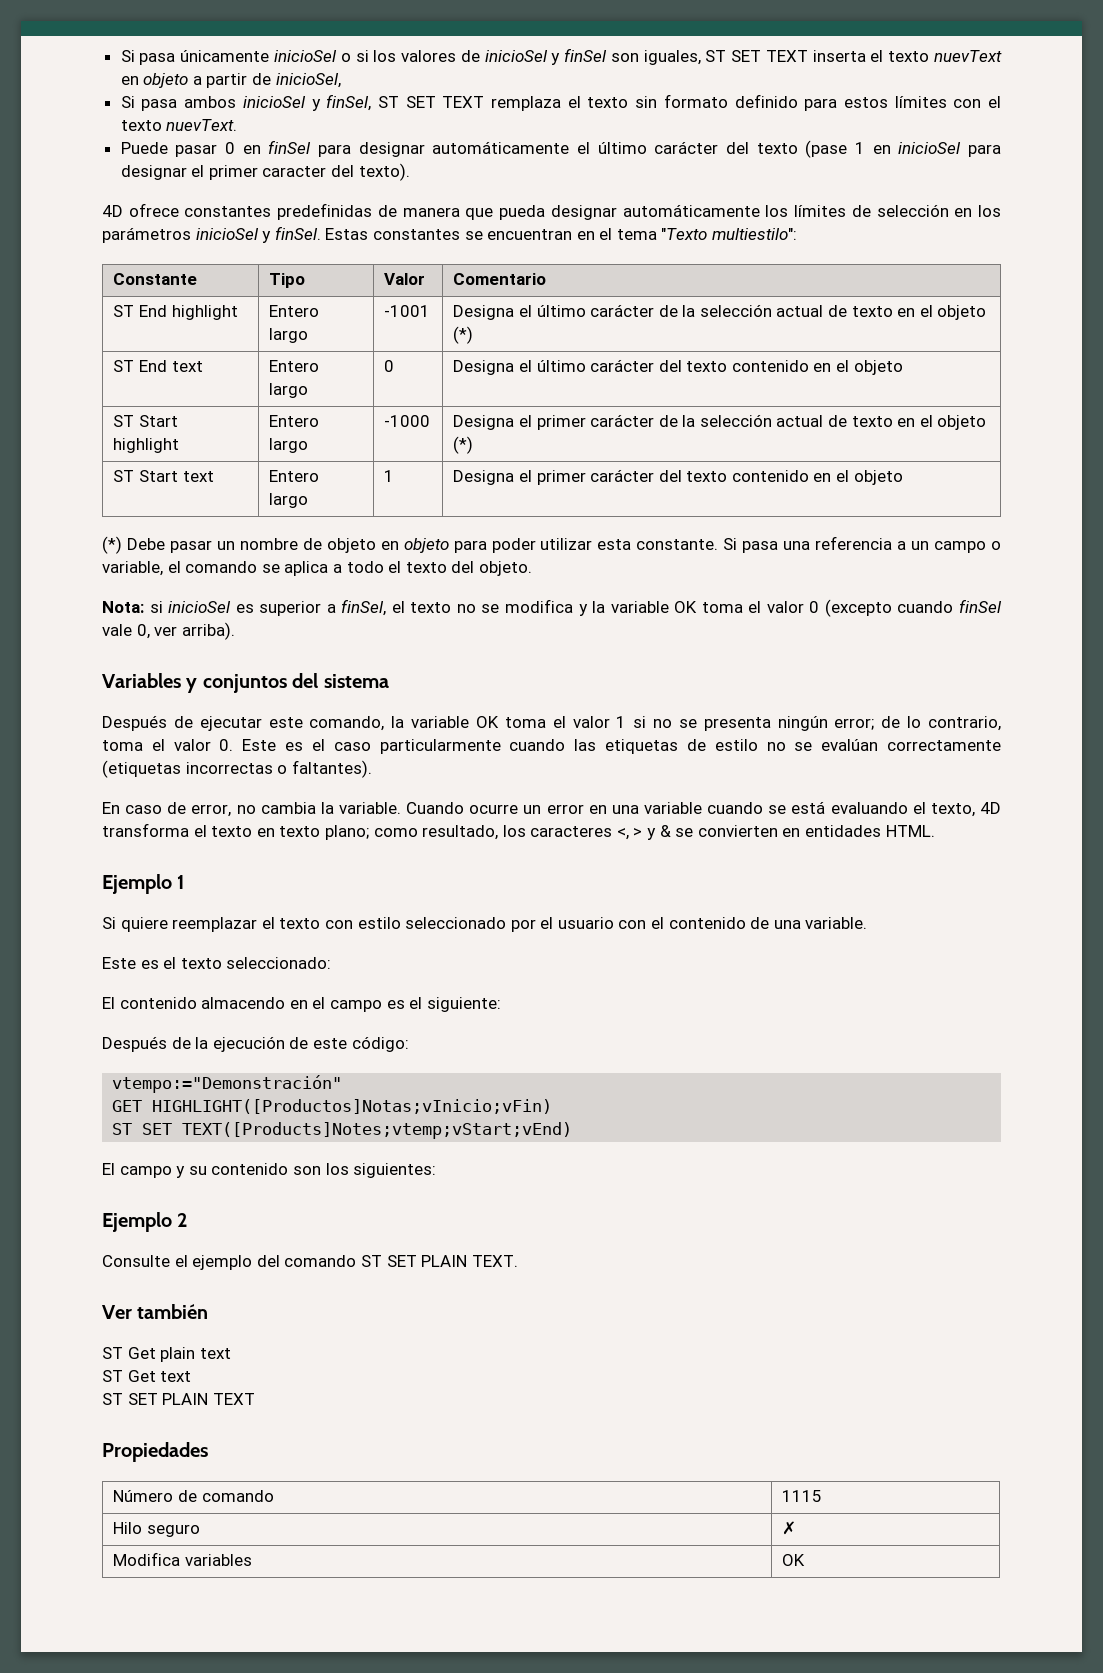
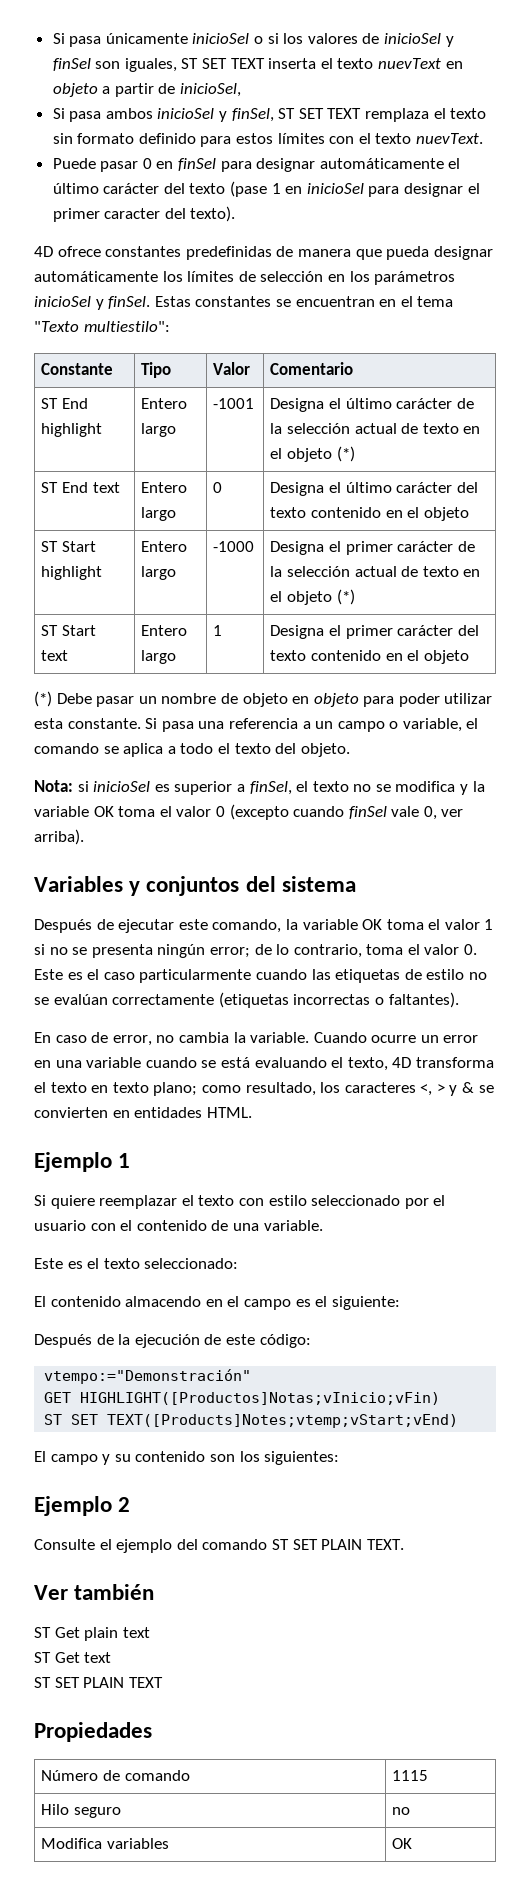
- Hilo seguro | ✗
+ Hilo seguro | no

